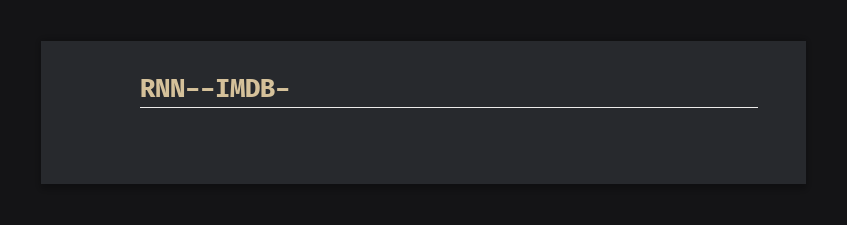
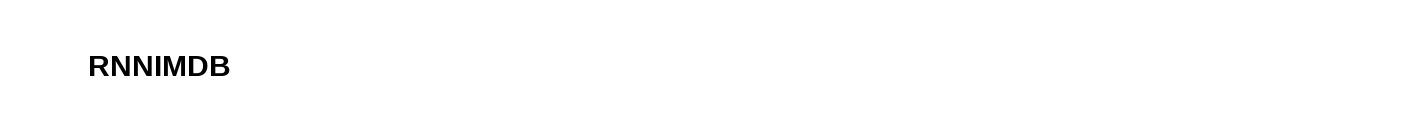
- RNN--IMDB-
+ RNNIMDB

